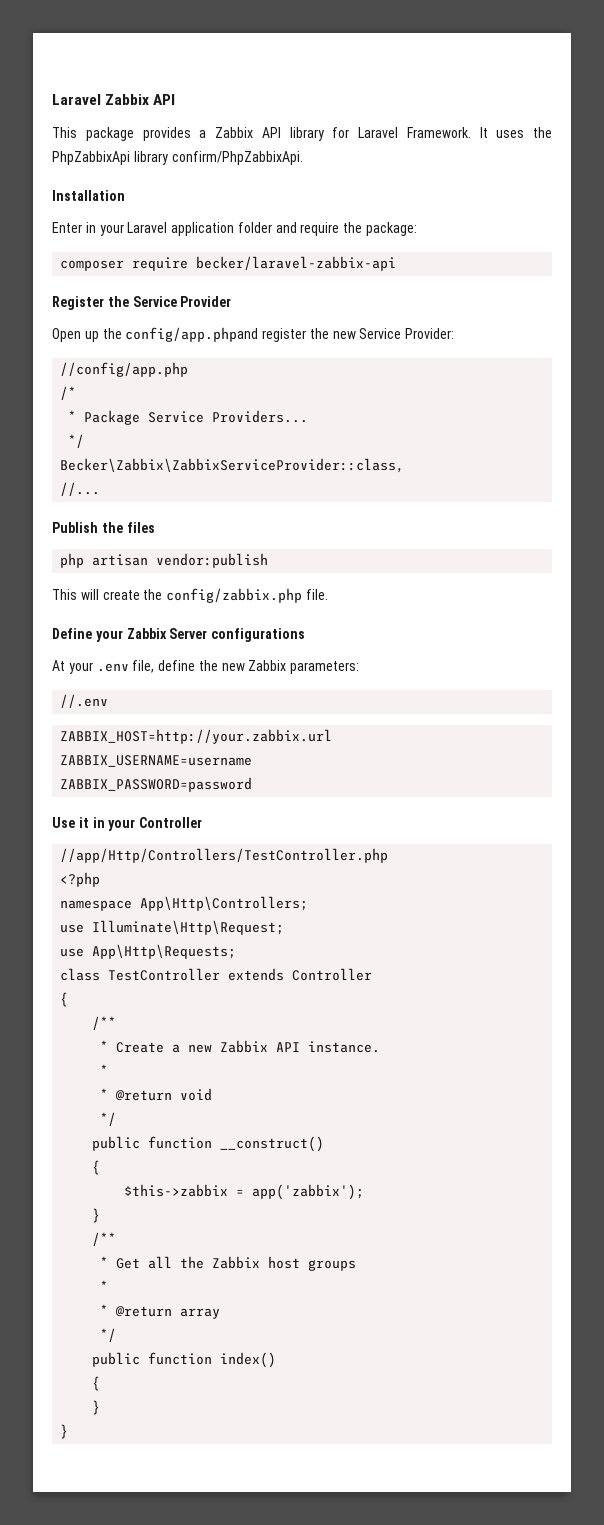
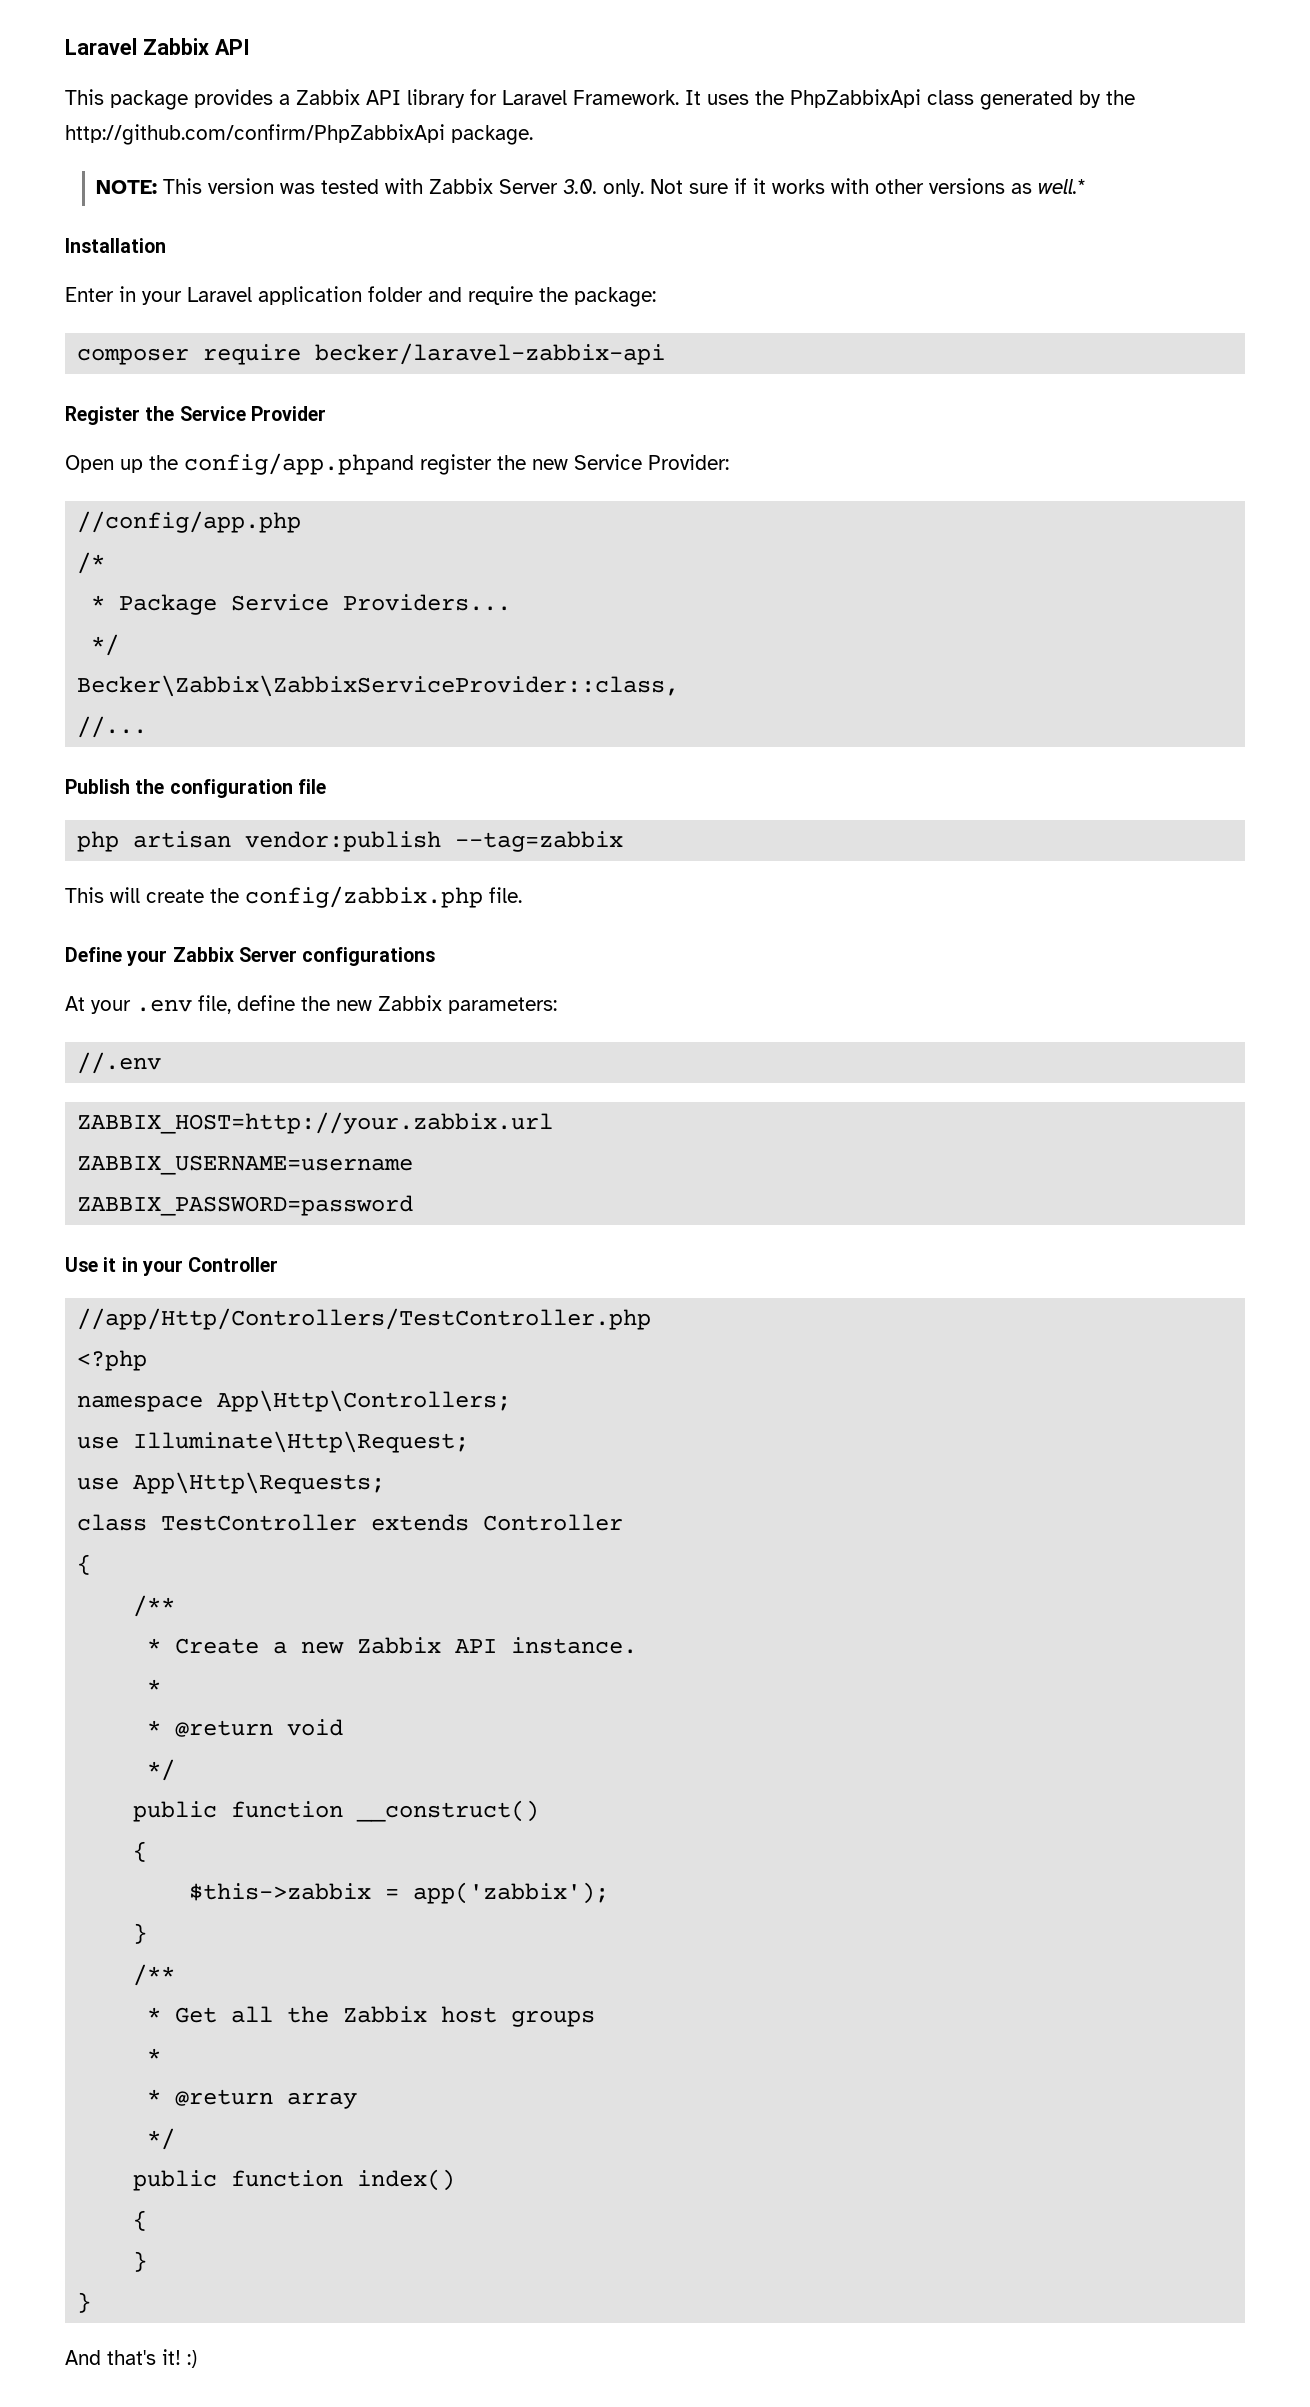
- It uses the PhpZabbixApi library confirm/PhpZabbixApi.
+ It uses the PhpZabbixApi class generated by the http://github.com/confirm/PhpZabbixApi package.
+ NOTE: This version was tested with Zabbix Server 3.0. only. Not sure if it works with other versions as well.*
- Publish the files
+ Publish the configuration file
- php artisan vendor:publish
+ php artisan vendor:publish --tag=zabbix
+ And that's it! :)

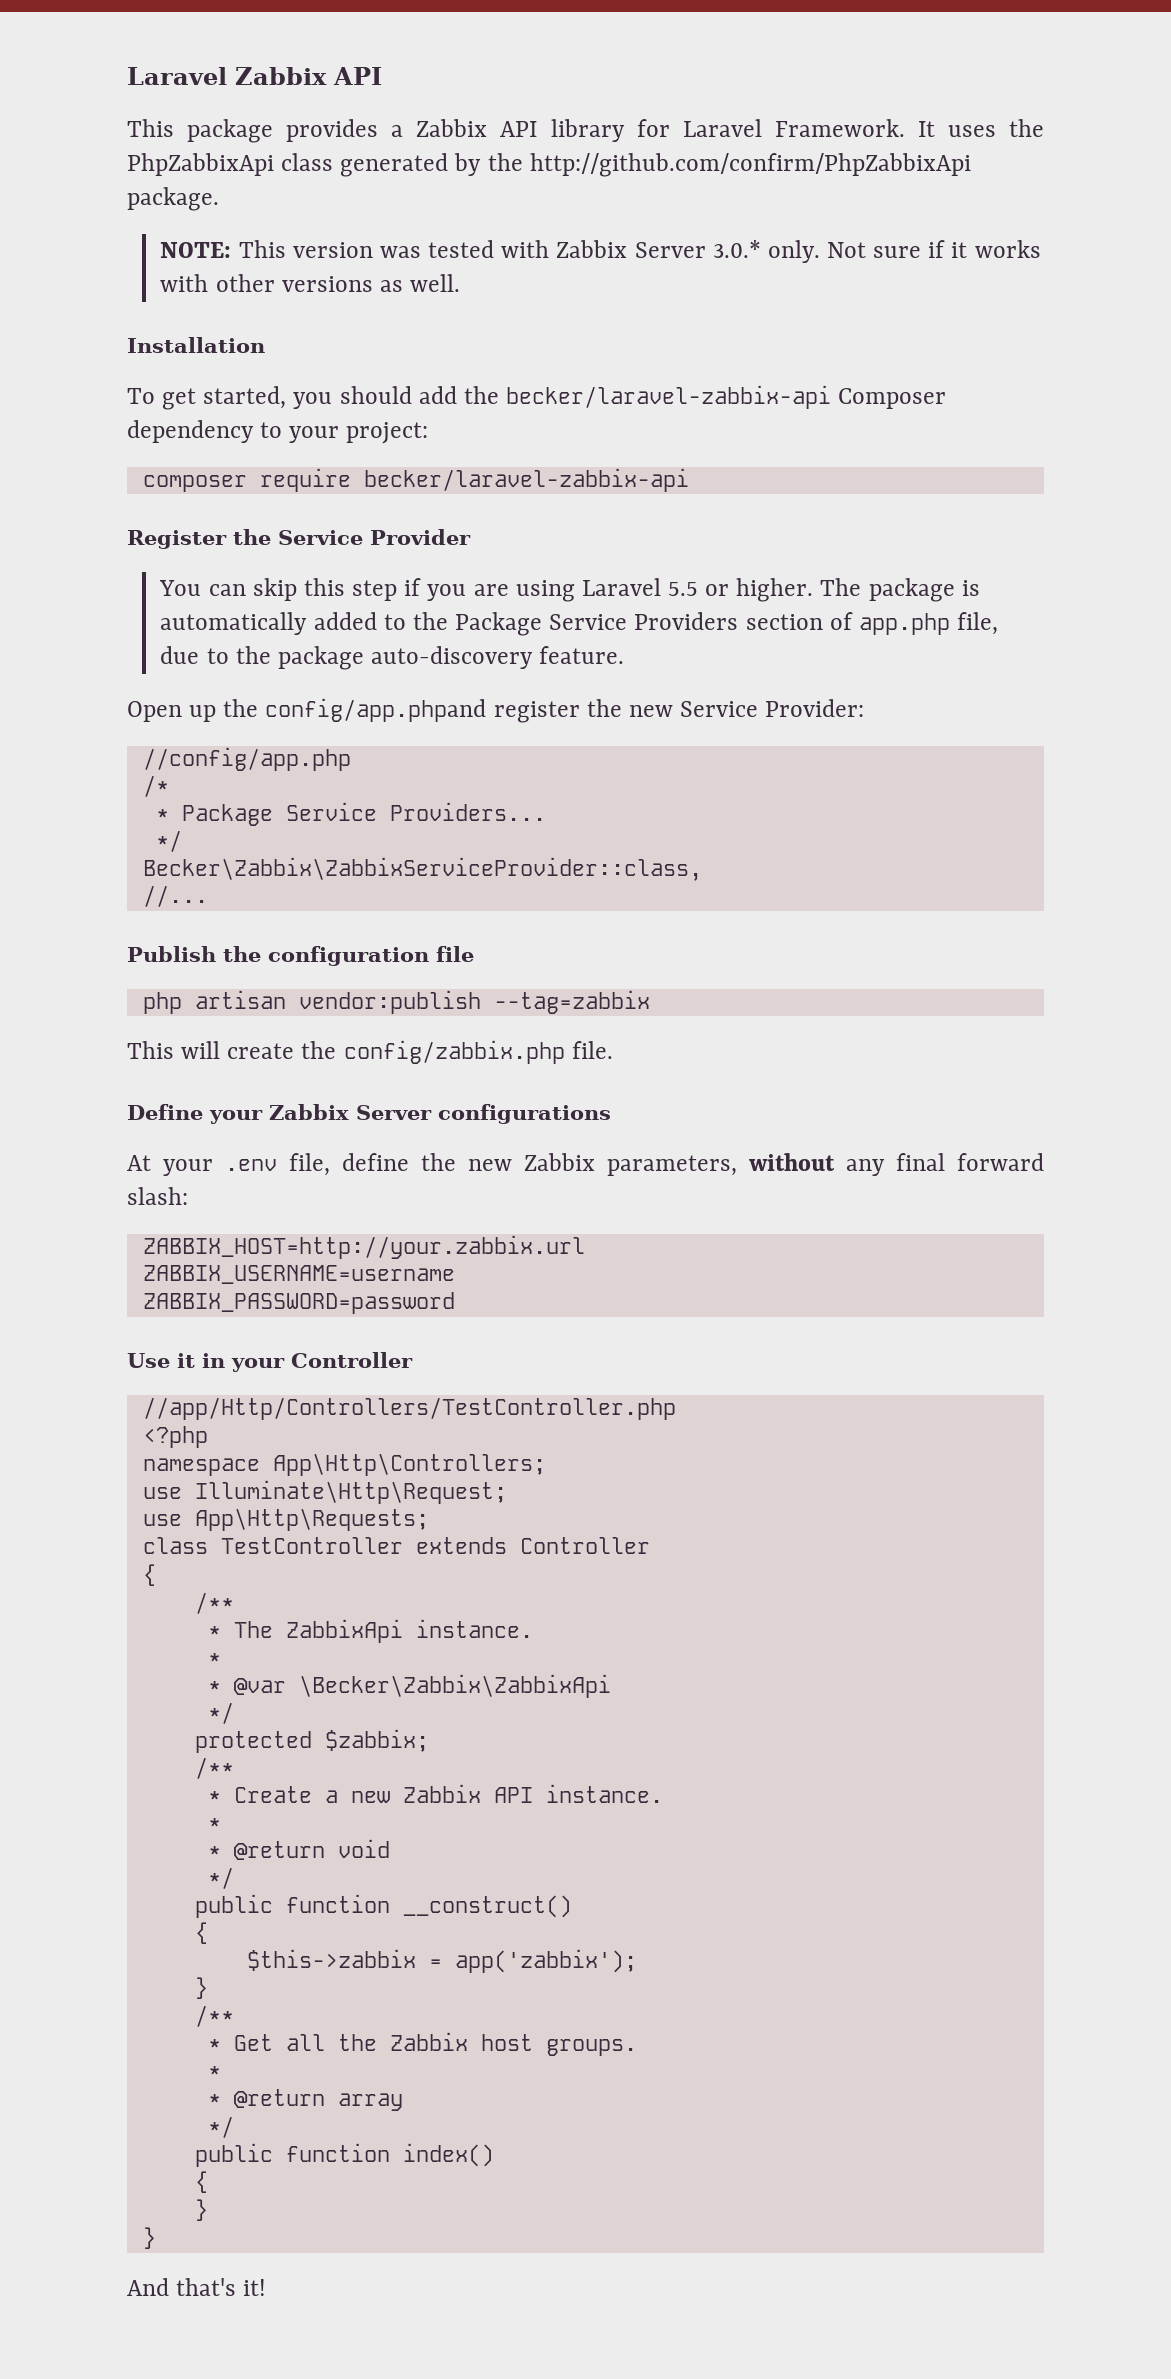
- NOTE: This version was tested with Zabbix Server 3.0. only.
+ NOTE: This version was tested with Zabbix Server 3.0.* only.
- Not sure if it works with other versions as well.*
+ Not sure if it works with other versions as well.
- Enter in your Laravel application folder and require the package:
+ To get started, you should add the becker/laravel-zabbix-api Composer dependency to your project:
+ You can skip this step if you are using Laravel 5.5 or higher. The package is automatically added to the Package Service Providers section of app.php file, due to the package auto-discovery feature.
- At your .env file, define the new Zabbix parameters:
- //.env
+ At your .env file, define the new Zabbix parameters, without any final forward slash:
+ * The ZabbixApi instance.
+ *
+ * @var \Becker\Zabbix\ZabbixApi
+ */
+ protected $zabbix;
+ /**
- * Get all the Zabbix host groups
+ * Get all the Zabbix host groups.
- And that's it! :)
+ And that's it!

